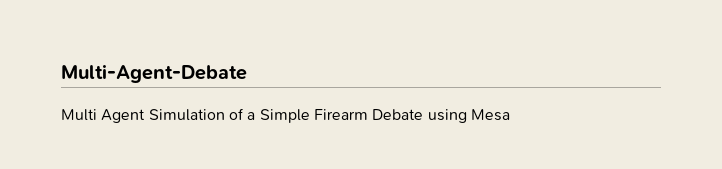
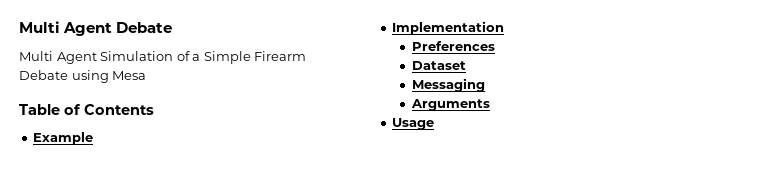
- Multi-Agent-Debate
+ Multi Agent Debate
+ Table of Contents
+ Example
+ Implementation
+ Preferences
+ Dataset
+ Messaging
+ Arguments
+ Usage

